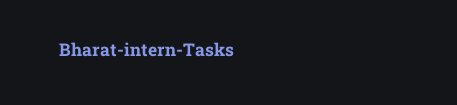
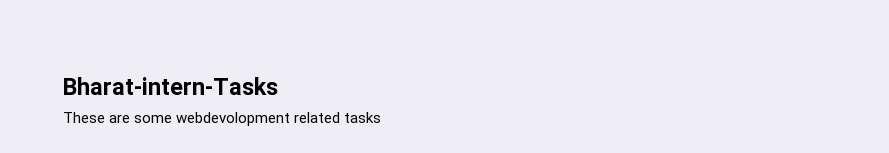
+ These are some webdevolopment related tasks

